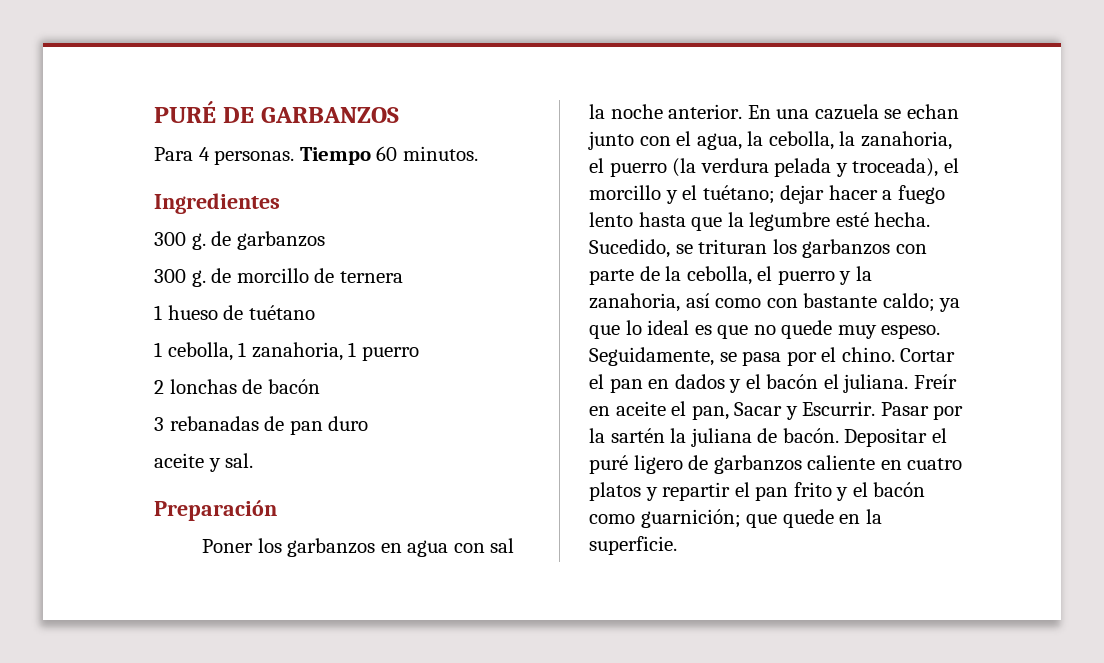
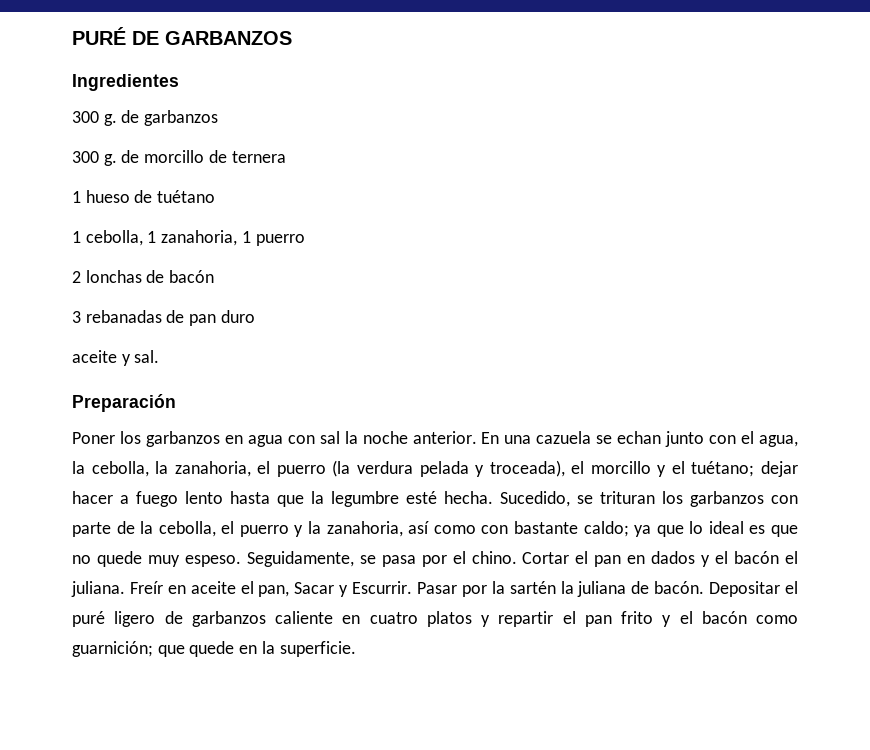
- Para 4 personas. Tiempo 60 minutos.

